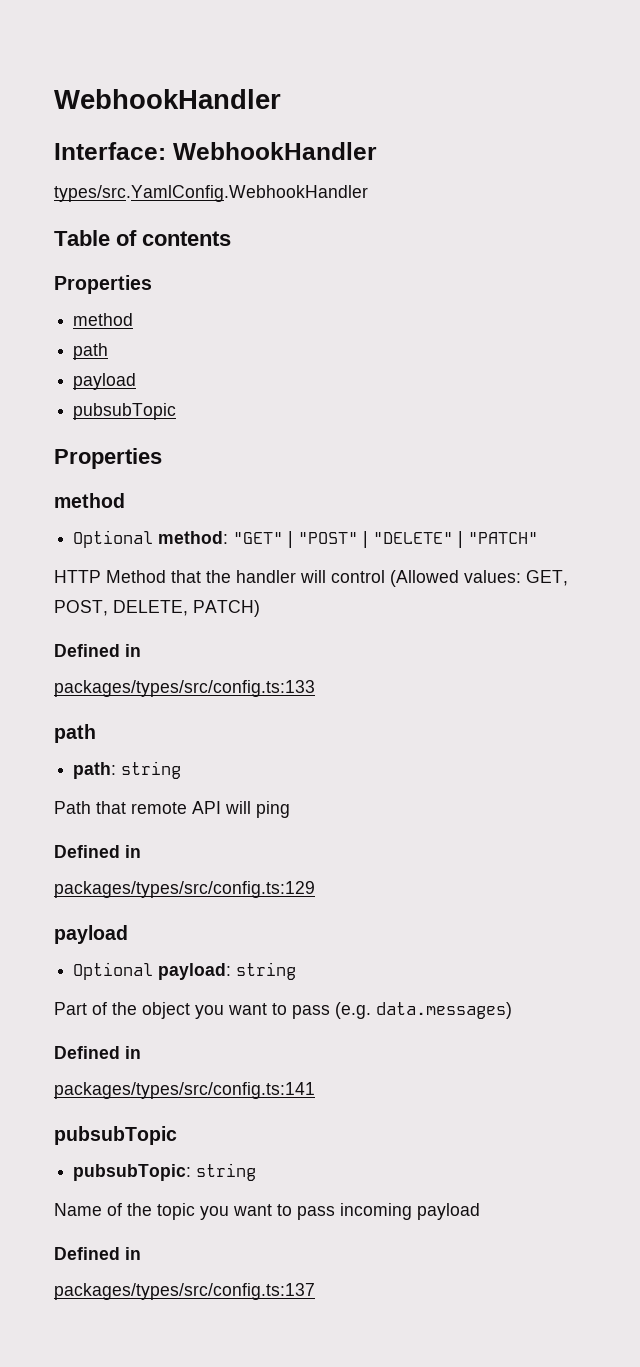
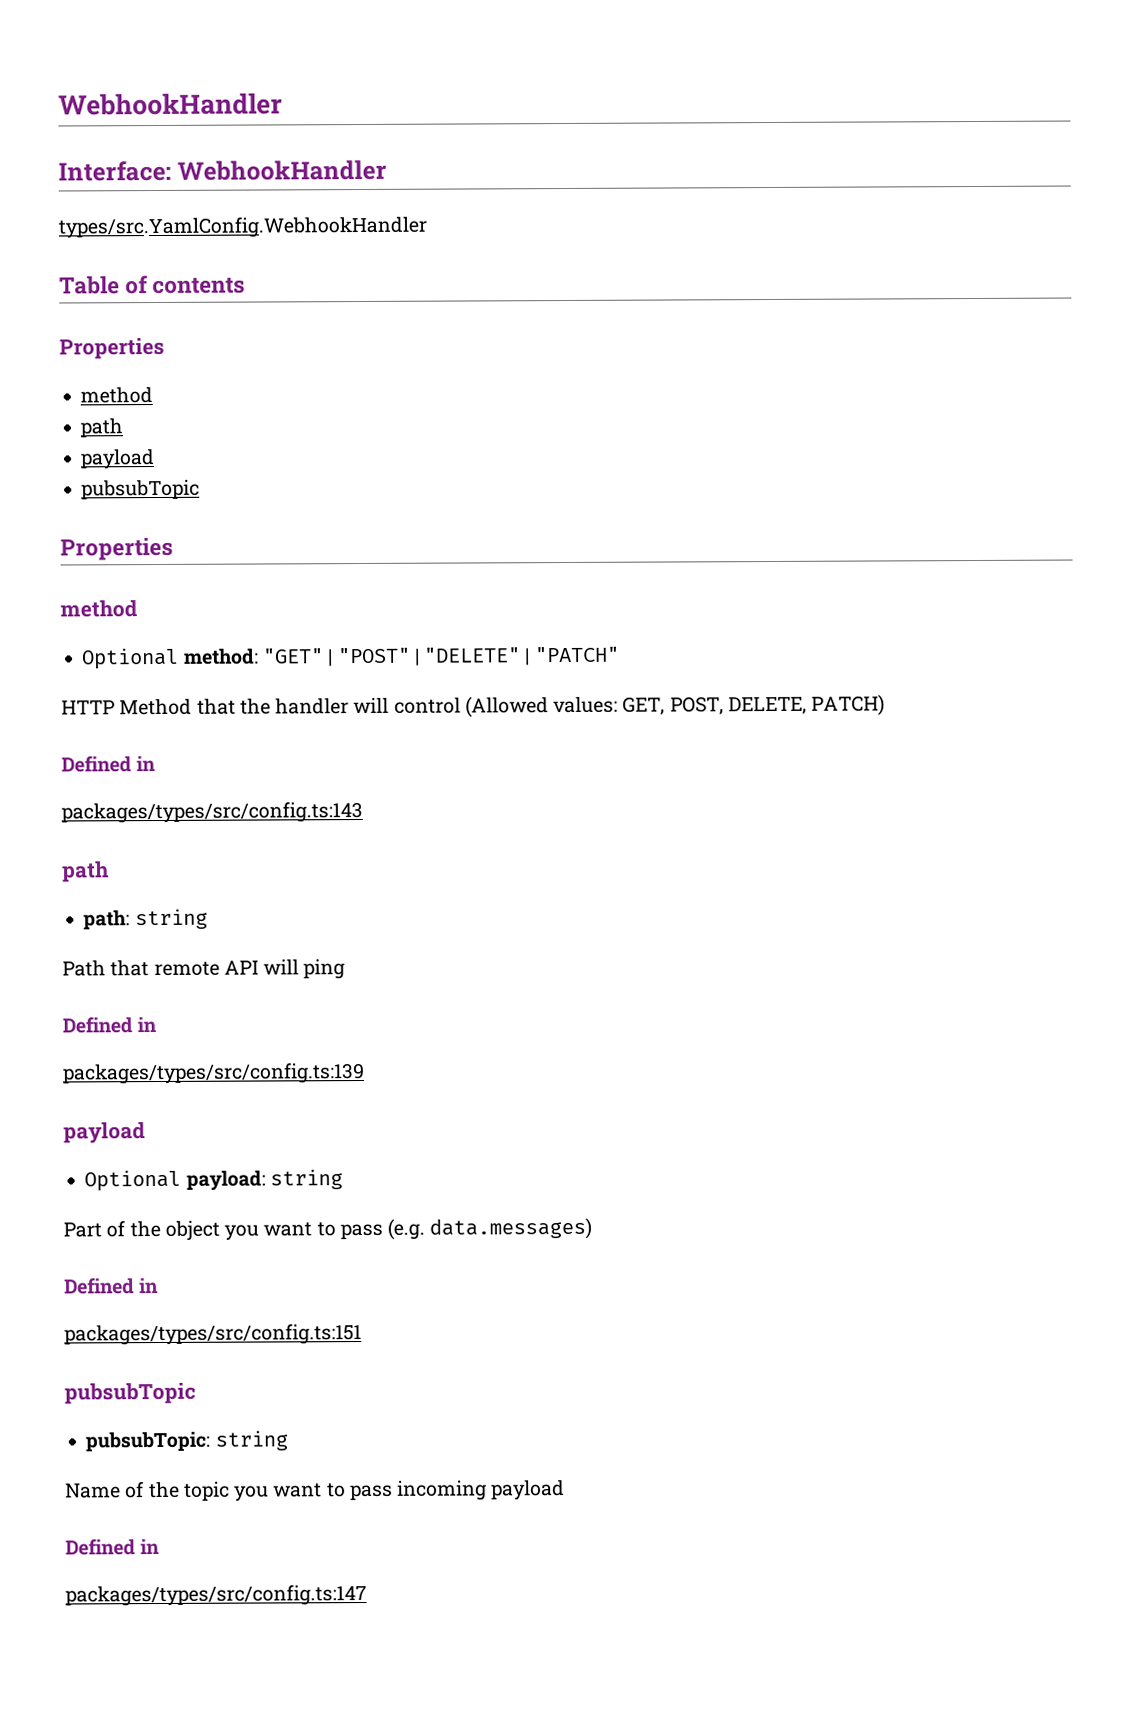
- packages/types/src/config.ts:133
+ packages/types/src/config.ts:143
- packages/types/src/config.ts:129
+ packages/types/src/config.ts:139
- packages/types/src/config.ts:141
+ packages/types/src/config.ts:151
- packages/types/src/config.ts:137
+ packages/types/src/config.ts:147

